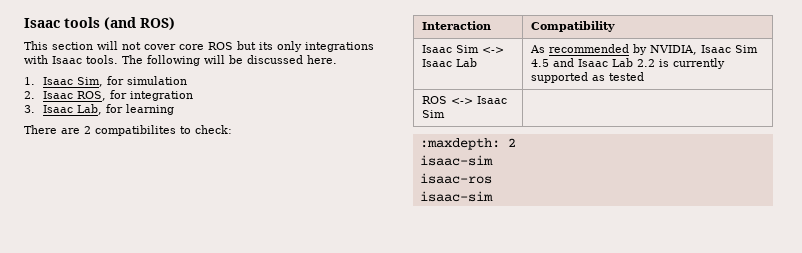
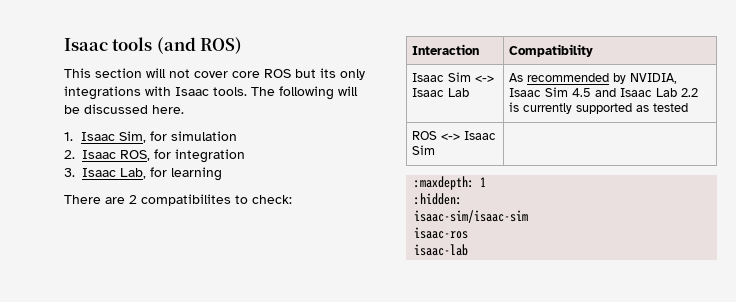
- :maxdepth: 2
- isaac-sim
+ :maxdepth: 1
+ :hidden:
+ isaac-sim/isaac-sim
  isaac-ros
- isaac-sim
+ isaac-lab

